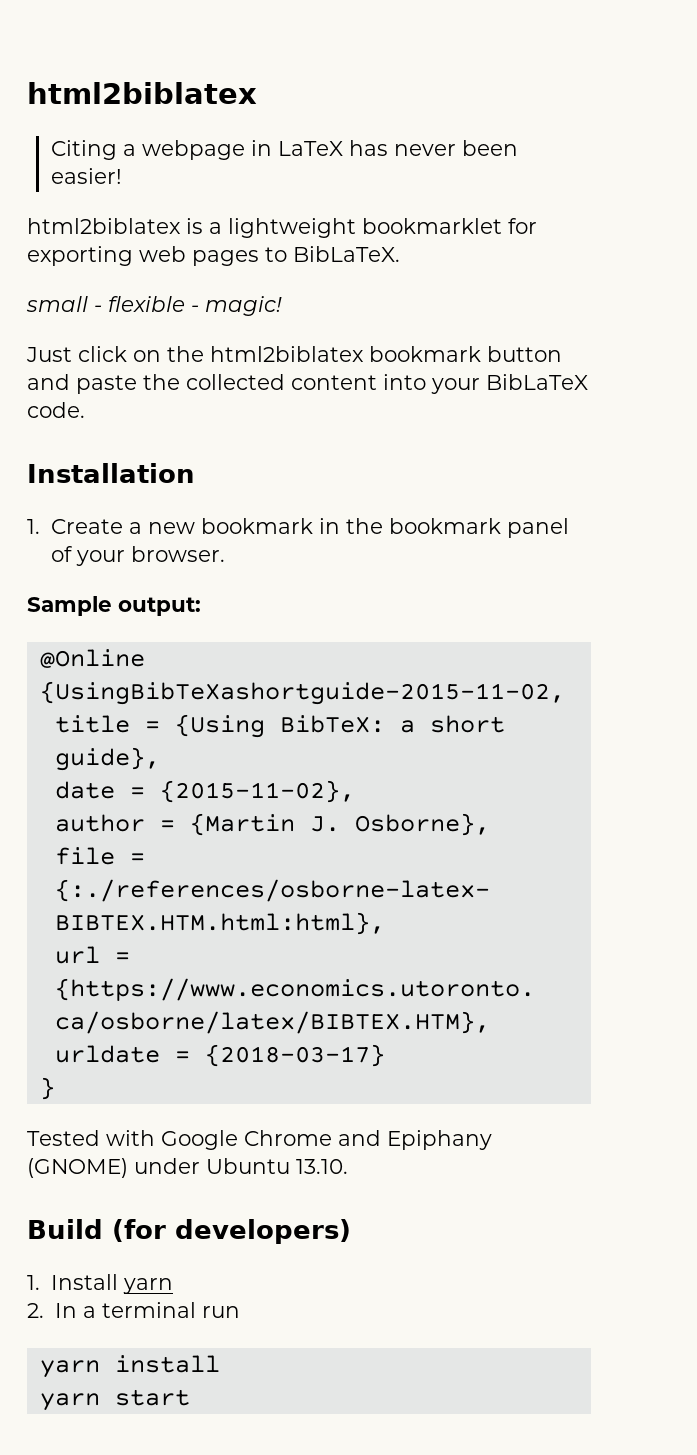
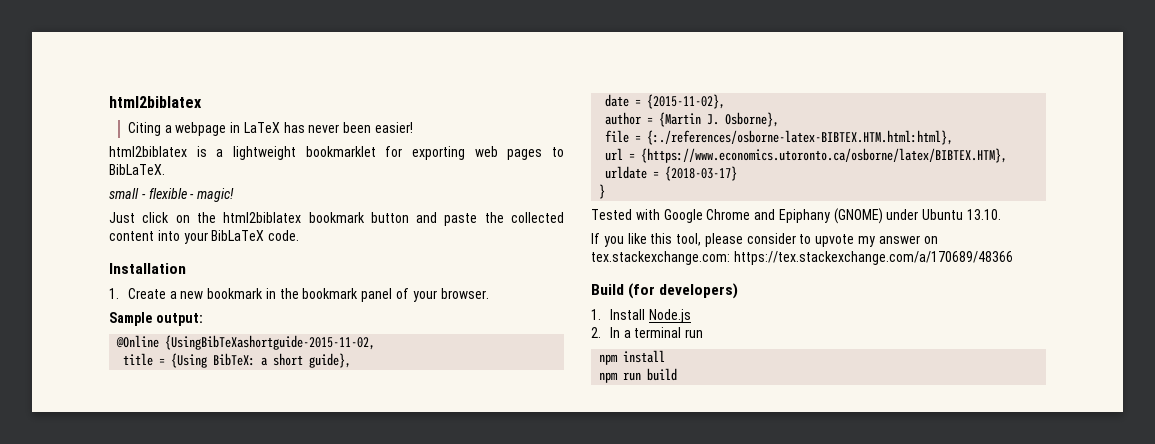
+ If you like this tool, please consider to upvote my answer on tex.stackexchange.com: https://tex.stackexchange.com/a/170689/48366
- 1. Install yarn
+ 1. Install Node.js
- yarn install
+ npm install
- yarn start
+ npm run build

